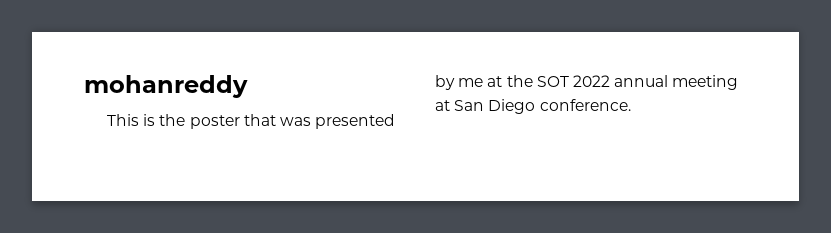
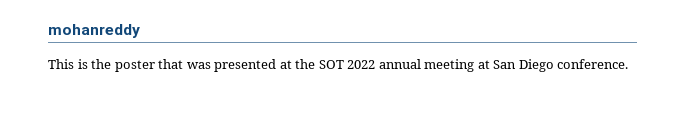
- This is the poster that was presented by me at the SOT 2022 annual meeting at San Diego conference.
+ This is the poster that was presented at the SOT 2022 annual meeting at San Diego conference.

